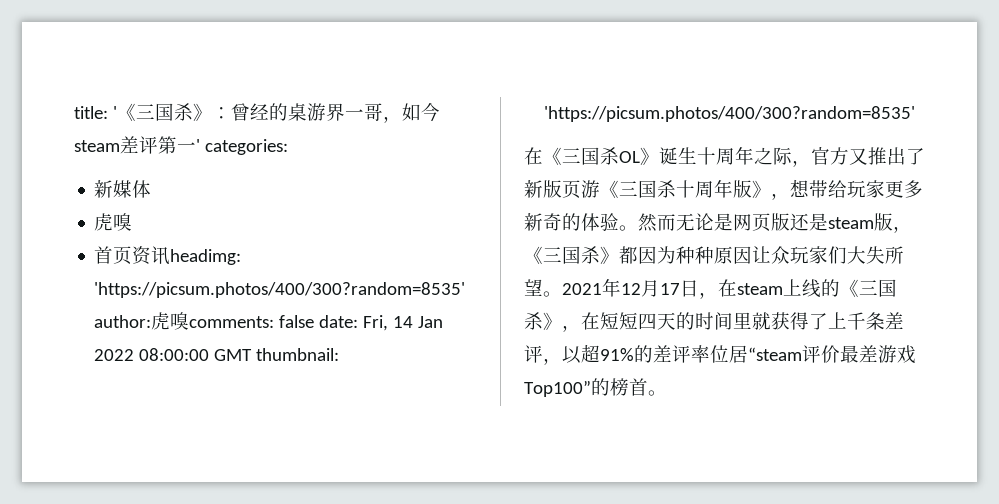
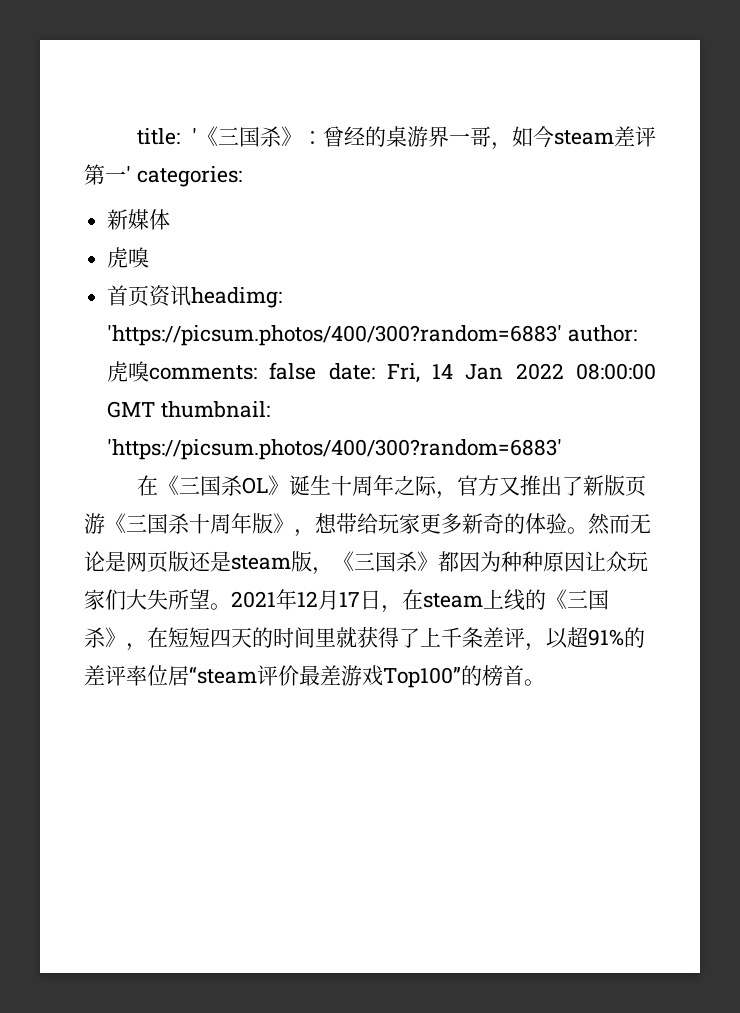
- 首页资讯headimg: 'https://picsum.photos/400/300?random=8535' author:虎嗅comments: false date: Fri, 14 Jan 2022 08:00:00 GMT thumbnail: 'https://picsum.photos/400/300?random=8535'
+ 首页资讯headimg: 'https://picsum.photos/400/300?random=6883' author:虎嗅comments: false date: Fri, 14 Jan 2022 08:00:00 GMT thumbnail: 'https://picsum.photos/400/300?random=6883'

